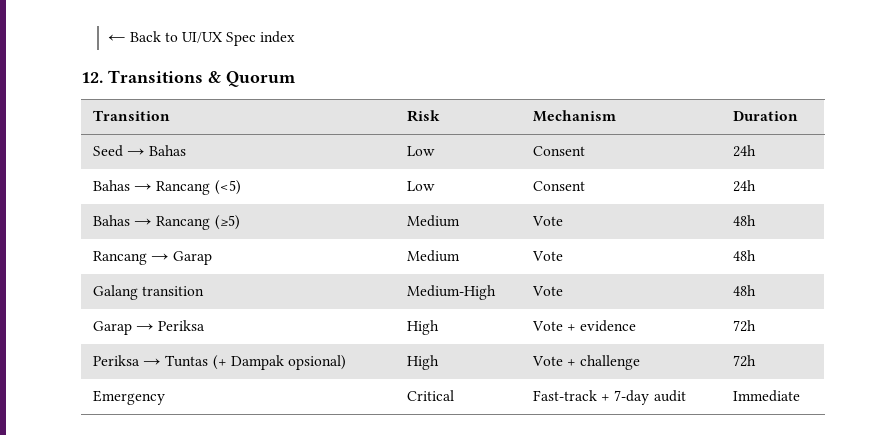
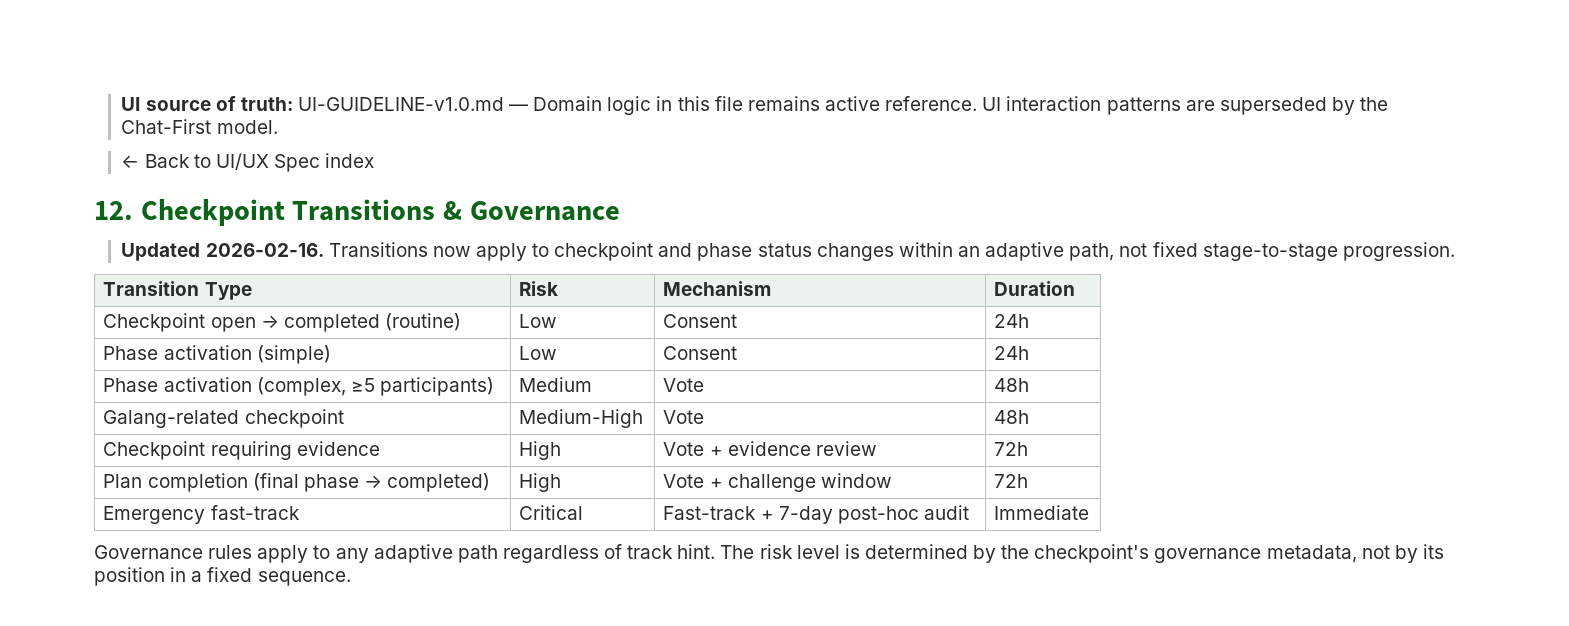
+ UI source of truth: UI-GUIDELINE-v1.0.md — Domain logic in this file remains active reference. UI interaction patterns are superseded by the Chat-First model.
- 12. Transitions & Quorum
+ 12. Checkpoint Transitions & Governance
+ Updated 2026-02-16. Transitions now apply to checkpoint and phase status changes within an adaptive path, not fixed stage-to-stage progression.
- Transition | Risk | Mechanism | Duration
+ Transition Type | Risk | Mechanism | Duration
- Seed → Bahas | Low | Consent | 24h
- Bahas → Rancang (<5) | Low | Consent | 24h
- Bahas → Rancang (≥5) | Medium | Vote | 48h
- Rancang → Garap | Medium | Vote | 48h
- Galang transition | Medium-High | Vote | 48h
+ Checkpoint open → completed (routine) | Low | Consent | 24h
+ Phase activation (simple) | Low | Consent | 24h
+ Phase activation (complex, ≥5 participants) | Medium | Vote | 48h
+ Galang-related checkpoint | Medium-High | Vote | 48h
- Garap → Periksa | High | Vote + evidence | 72h
- Periksa → Tuntas (+ Dampak opsional) | High | Vote + challenge | 72h
+ Checkpoint requiring evidence | High | Vote + evidence review | 72h
+ Plan completion (final phase → completed) | High | Vote + challenge window | 72h
- Emergency | Critical | Fast-track + 7-day audit | Immediate
+ Emergency fast-track | Critical | Fast-track + 7-day post-hoc audit | Immediate
+ Governance rules apply to any adaptive path regardless of track hint. The risk level is determined by the checkpoint's governance metadata, not by its position in a fixed sequence.

